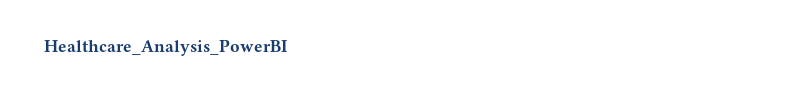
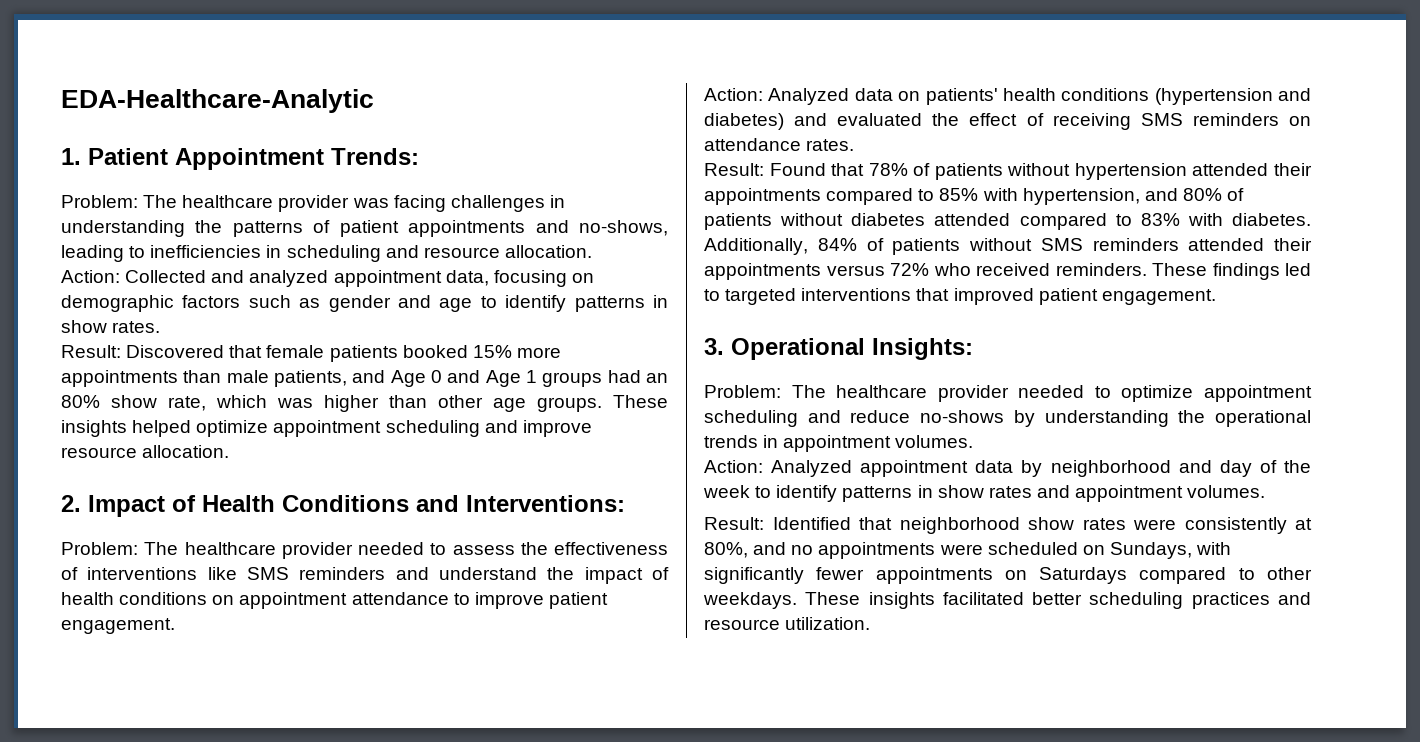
- Healthcare_Analysis_PowerBI
+ EDA-Healthcare-Analytic
+ 1. Patient Appointment Trends:
+ Problem: The healthcare provider was facing challenges in understanding the patterns of patient appointments and no-shows, leading to inefficiencies in scheduling and resource allocation.
+ Action: Collected and analyzed appointment data, focusing on demographic factors such as gender and age to identify patterns in show rates.
+ Result: Discovered that female patients booked 15% more appointments than male patients, and Age 0 and Age 1 groups had an 80% show rate, which was higher than other age groups. These insights helped optimize appointment scheduling and improve resource allocation.
+ 2. Impact of Health Conditions and Interventions:
+ Problem: The healthcare provider needed to assess the effectiveness of interventions like SMS reminders and understand the impact of health conditions on appointment attendance to improve patient engagement.
+ Action: Analyzed data on patients' health conditions (hypertension and diabetes) and evaluated the effect of receiving SMS reminders on attendance rates.
+ Result: Found that 78% of patients without hypertension attended their appointments compared to 85% with hypertension, and 80% of patients without diabetes attended compared to 83% with diabetes. Additionally, 84% of patients without SMS reminders attended their appointments versus 72% who received reminders. These findings led to targeted interventions that improved patient engagement.
+ 3. Operational Insights:
+ Problem: The healthcare provider needed to optimize appointment scheduling and reduce no-shows by understanding the operational trends in appointment volumes.
+ Action: Analyzed appointment data by neighborhood and day of the week to identify patterns in show rates and appointment volumes.
+ Result: Identified that neighborhood show rates were consistently at 80%, and no appointments were scheduled on Sundays, with significantly fewer appointments on Saturdays compared to other weekdays. These insights facilitated better scheduling practices and resource utilization.

